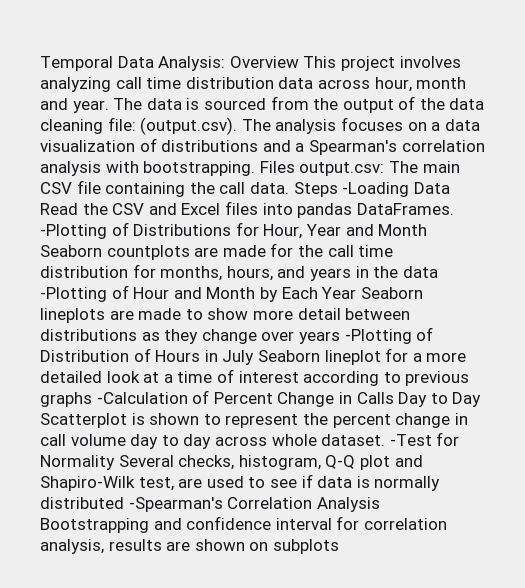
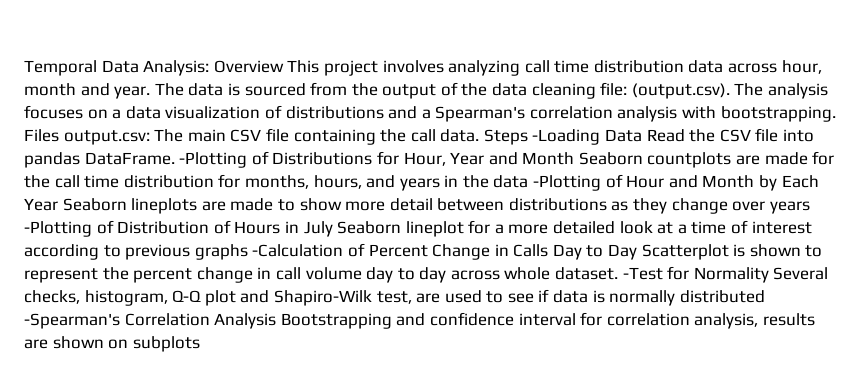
- Steps -Loading Data Read the CSV and Excel files into pandas DataFrames.
+ Steps -Loading Data Read the CSV file into pandas DataFrame.

